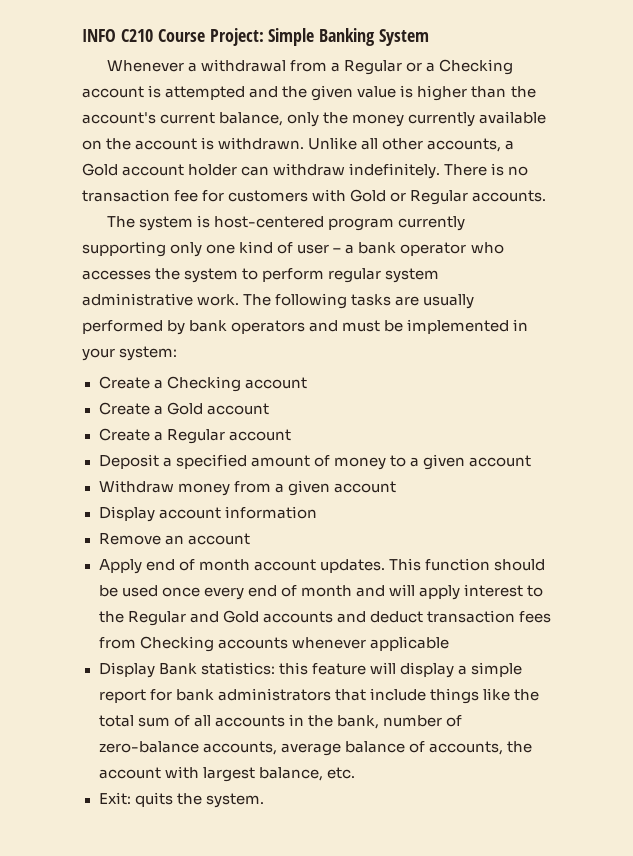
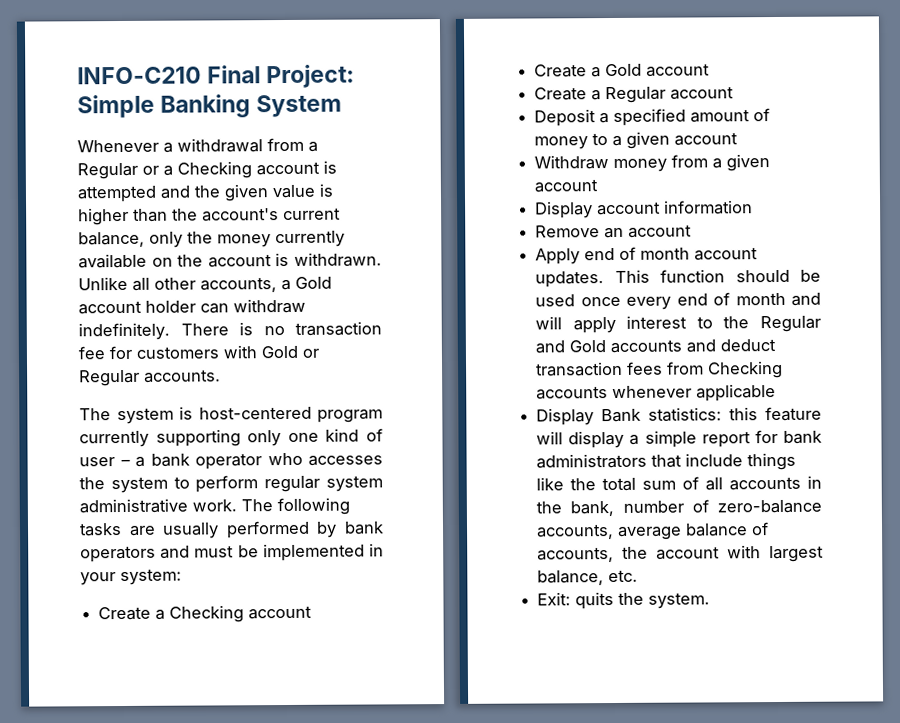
- INFO C210 Course Project: Simple Banking System
+ INFO-C210 Final Project: Simple Banking System

